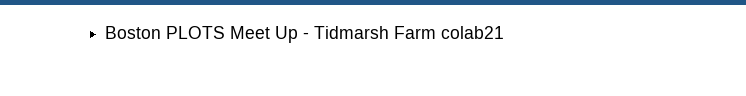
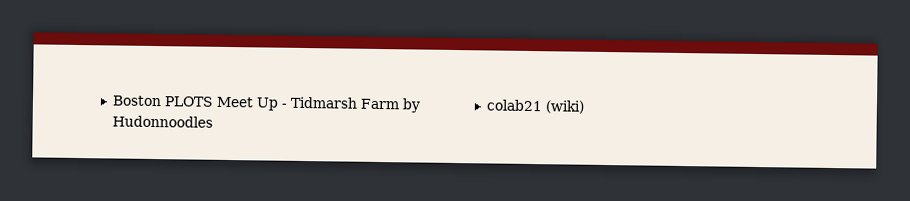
- Boston PLOTS Meet Up - Tidmarsh Farm colab21
+ Boston PLOTS Meet Up - Tidmarsh Farm by Hudonnoodles
+ colab21 (wiki)

